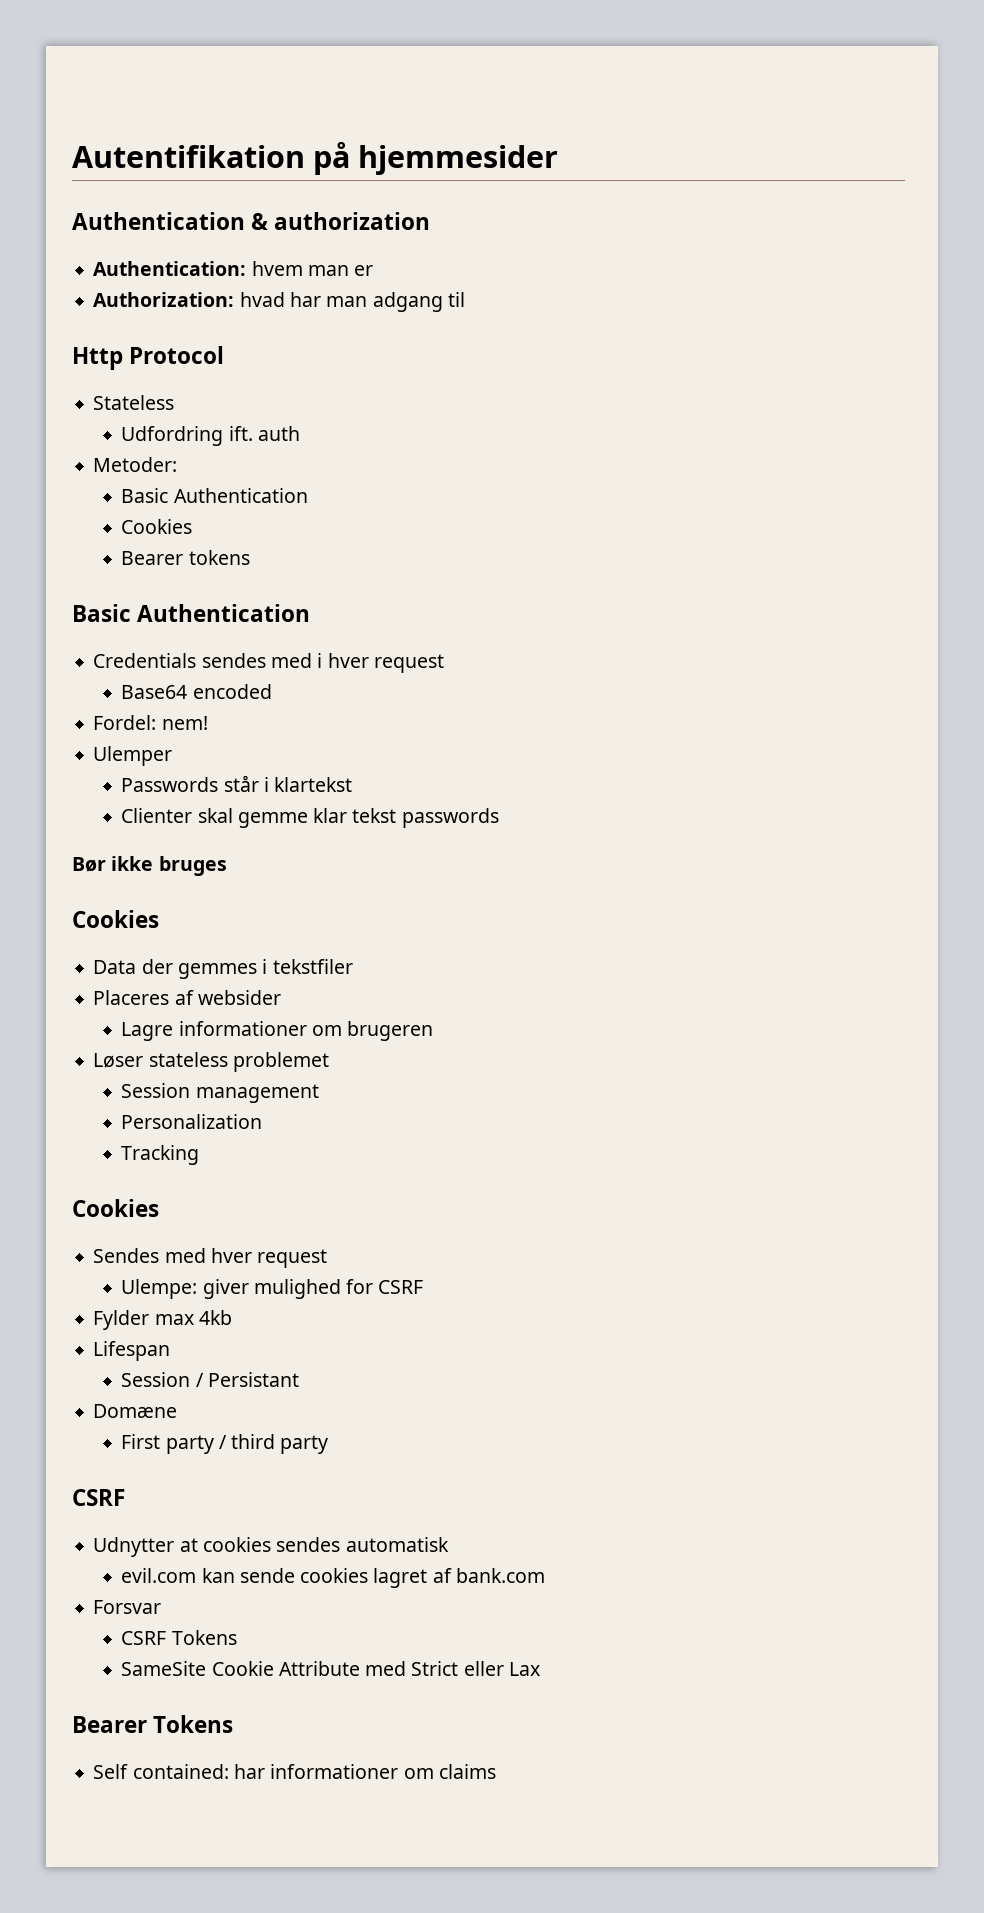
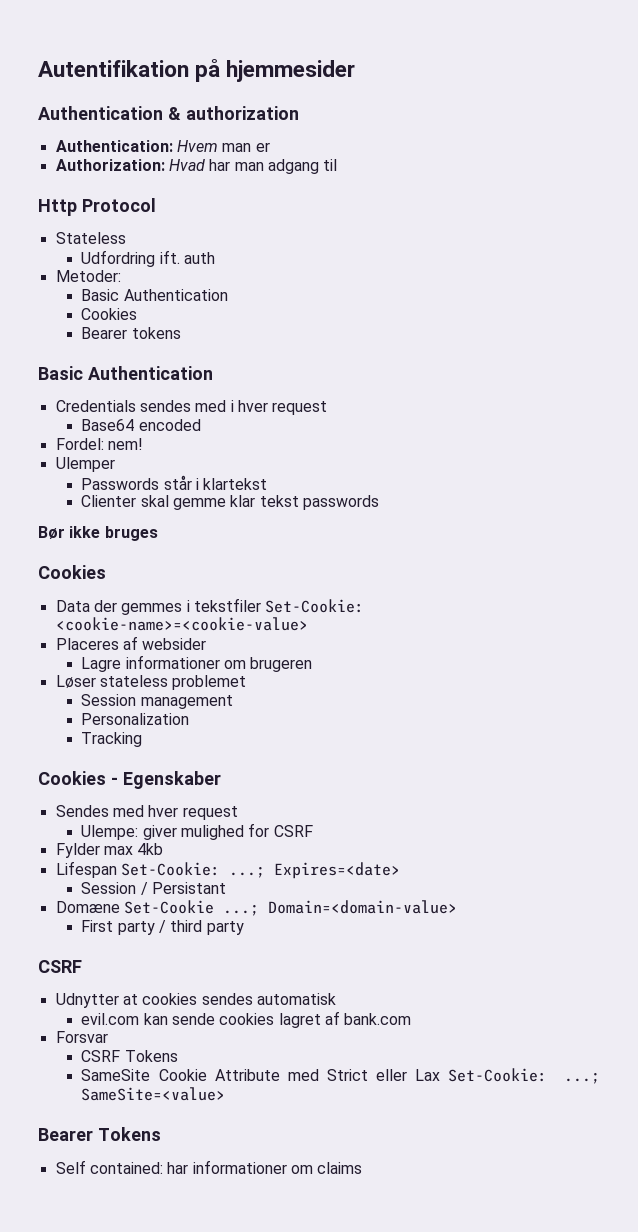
- Authentication: hvem man er
+ Authentication: Hvem man er
- Authorization: hvad har man adgang til
+ Authorization: Hvad har man adgang til
- Data der gemmes i tekstfiler
+ Data der gemmes i tekstfiler Set-Cookie: <cookie-name>=<cookie-value>
  Tracking
- Cookies
+ Cookies - Egenskaber
- Lifespan
+ Lifespan Set-Cookie: ...; Expires=<date>
- Domæne
+ Domæne Set-Cookie ...; Domain=<domain-value>
- SameSite Cookie Attribute med Strict eller Lax
+ SameSite Cookie Attribute med Strict eller Lax Set-Cookie: ...; SameSite=<value>

